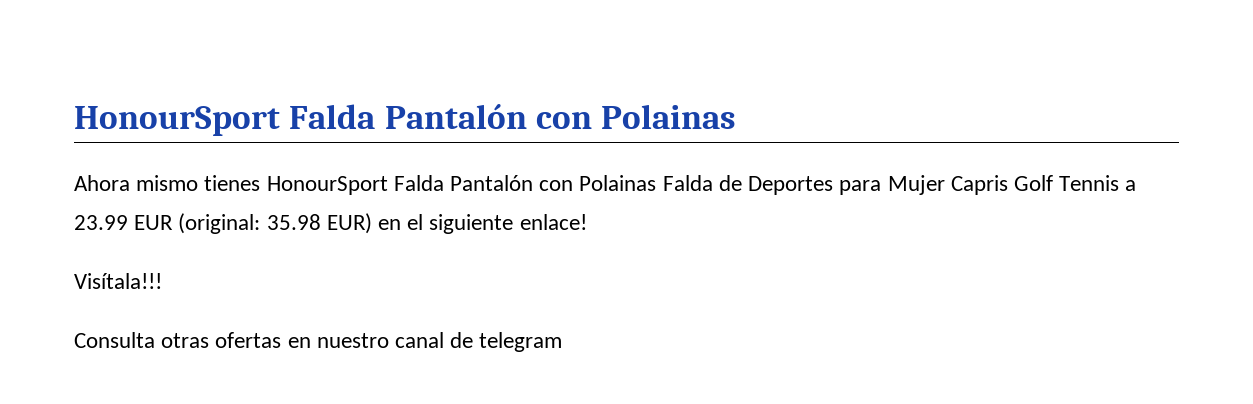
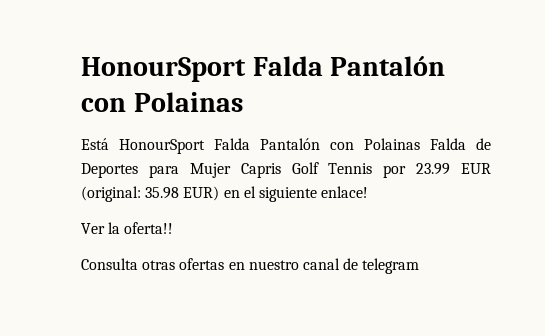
- Ahora mismo tienes HonourSport Falda Pantalón con Polainas Falda de Deportes para Mujer Capris Golf Tennis a 23.99 EUR (original: 35.98 EUR) en el siguiente enlace!
+ Está HonourSport Falda Pantalón con Polainas Falda de Deportes para Mujer Capris Golf Tennis por 23.99 EUR (original: 35.98 EUR) en el siguiente enlace!
- Visítala!!!
+ Ver la oferta!!

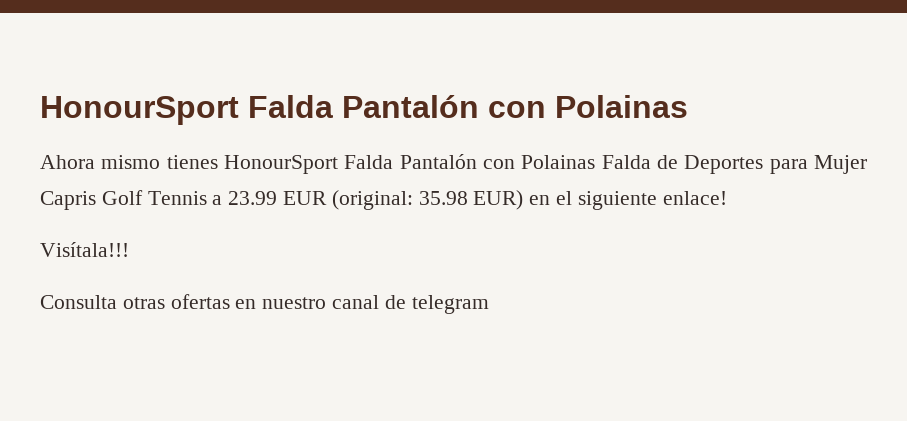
- Está HonourSport Falda Pantalón con Polainas Falda de Deportes para Mujer Capris Golf Tennis por 23.99 EUR (original: 35.98 EUR) en el siguiente enlace!
+ Ahora mismo tienes HonourSport Falda Pantalón con Polainas Falda de Deportes para Mujer Capris Golf Tennis a 23.99 EUR (original: 35.98 EUR) en el siguiente enlace!
- Ver la oferta!!
+ Visítala!!!

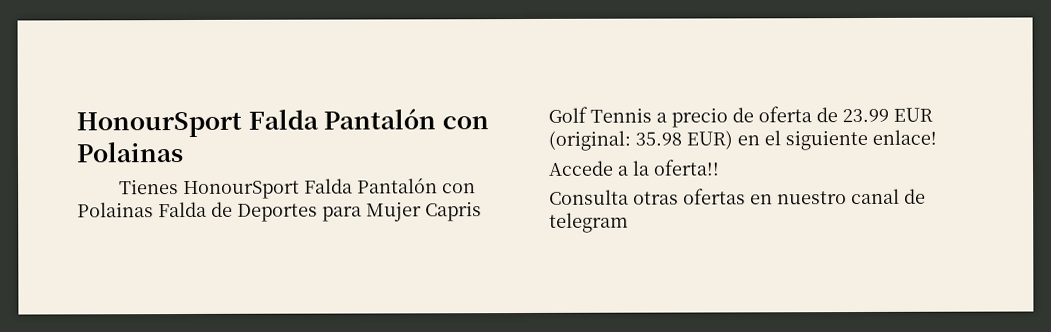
- Ahora mismo tienes HonourSport Falda Pantalón con Polainas Falda de Deportes para Mujer Capris Golf Tennis a 23.99 EUR (original: 35.98 EUR) en el siguiente enlace!
+ Tienes HonourSport Falda Pantalón con Polainas Falda de Deportes para Mujer Capris Golf Tennis a precio de oferta de 23.99 EUR (original: 35.98 EUR) en el siguiente enlace!
- Visítala!!!
+ Accede a la oferta!!

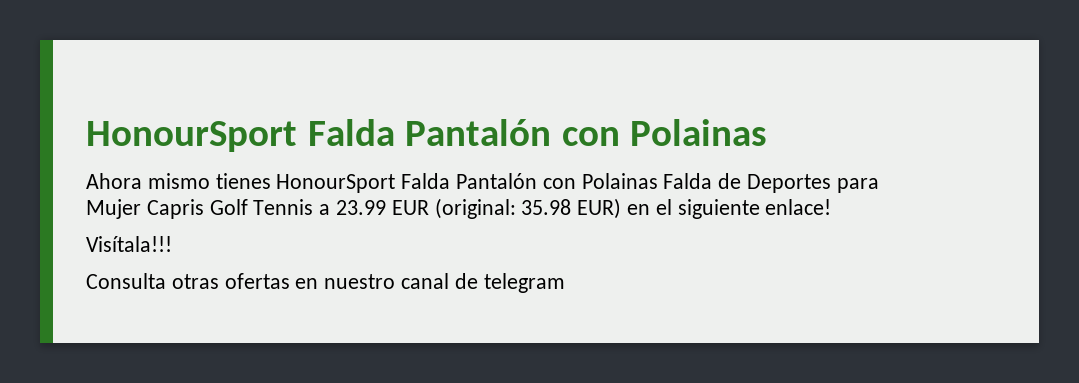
- Tienes HonourSport Falda Pantalón con Polainas Falda de Deportes para Mujer Capris Golf Tennis a precio de oferta de 23.99 EUR (original: 35.98 EUR) en el siguiente enlace!
+ Ahora mismo tienes HonourSport Falda Pantalón con Polainas Falda de Deportes para Mujer Capris Golf Tennis a 23.99 EUR (original: 35.98 EUR) en el siguiente enlace!
- Accede a la oferta!!
+ Visítala!!!

